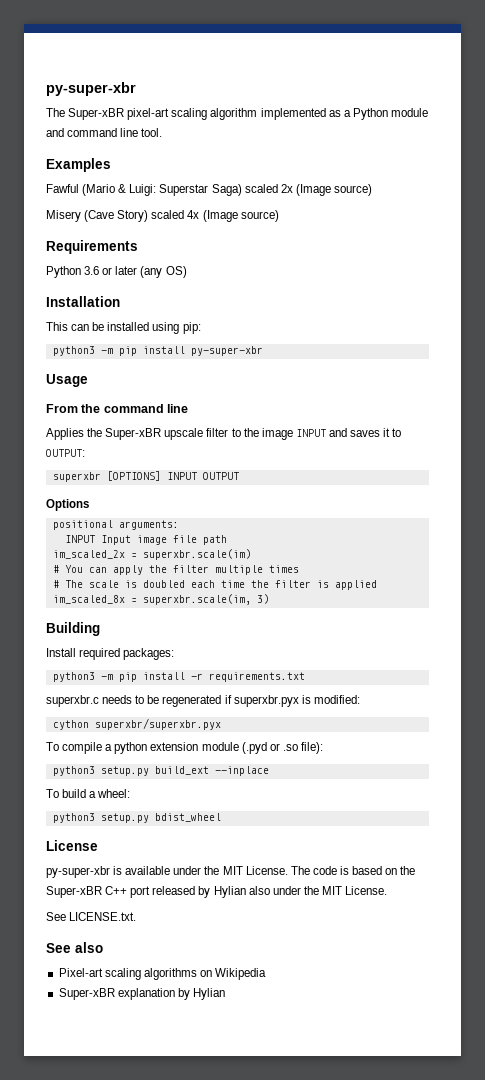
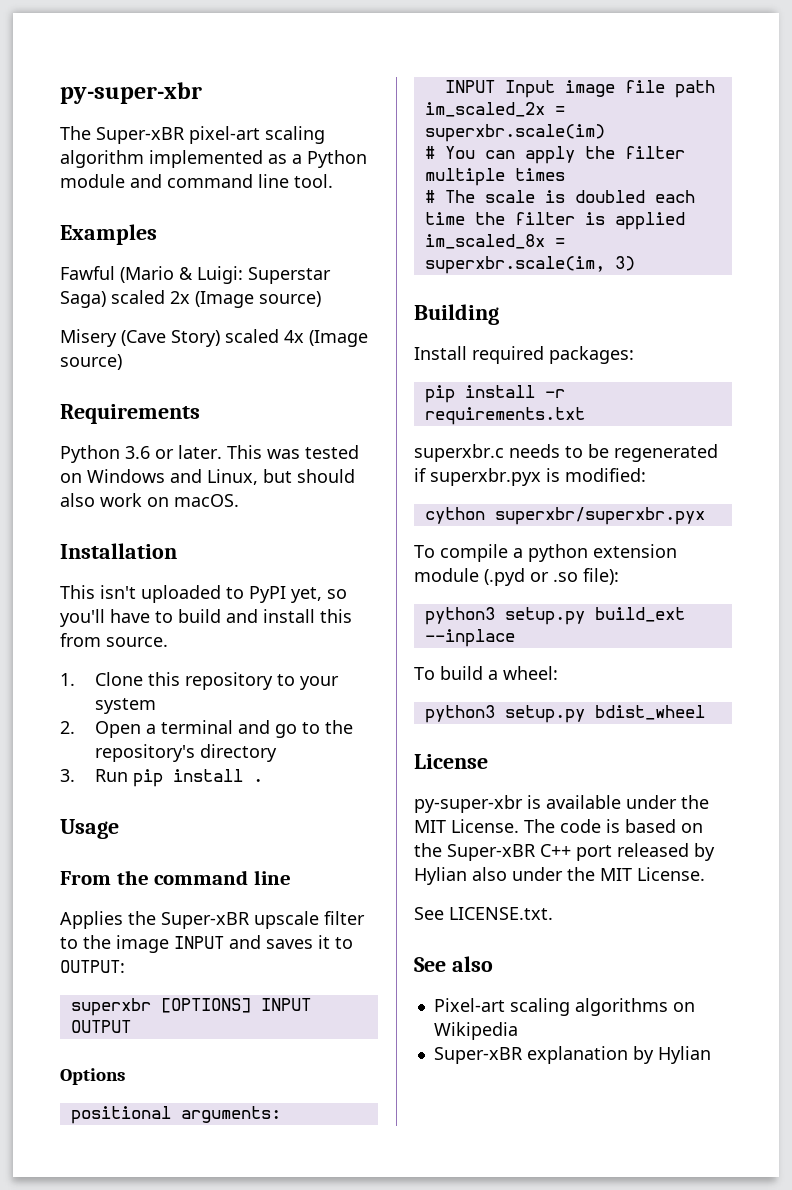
- Python 3.6 or later (any OS)
+ Python 3.6 or later. This was tested on Windows and Linux, but should also work on macOS.
  Installation
- This can be installed using pip:
- python3 -m pip install py-super-xbr
+ This isn't uploaded to PyPI yet, so you'll have to build and install this from source.
+ 1. Clone this repository to your system
+ 2. Open a terminal and go to the repository's directory
+ 3. Run pip install .
- python3 -m pip install -r requirements.txt
+ pip install -r requirements.txt

